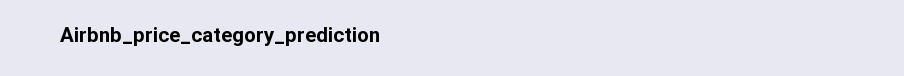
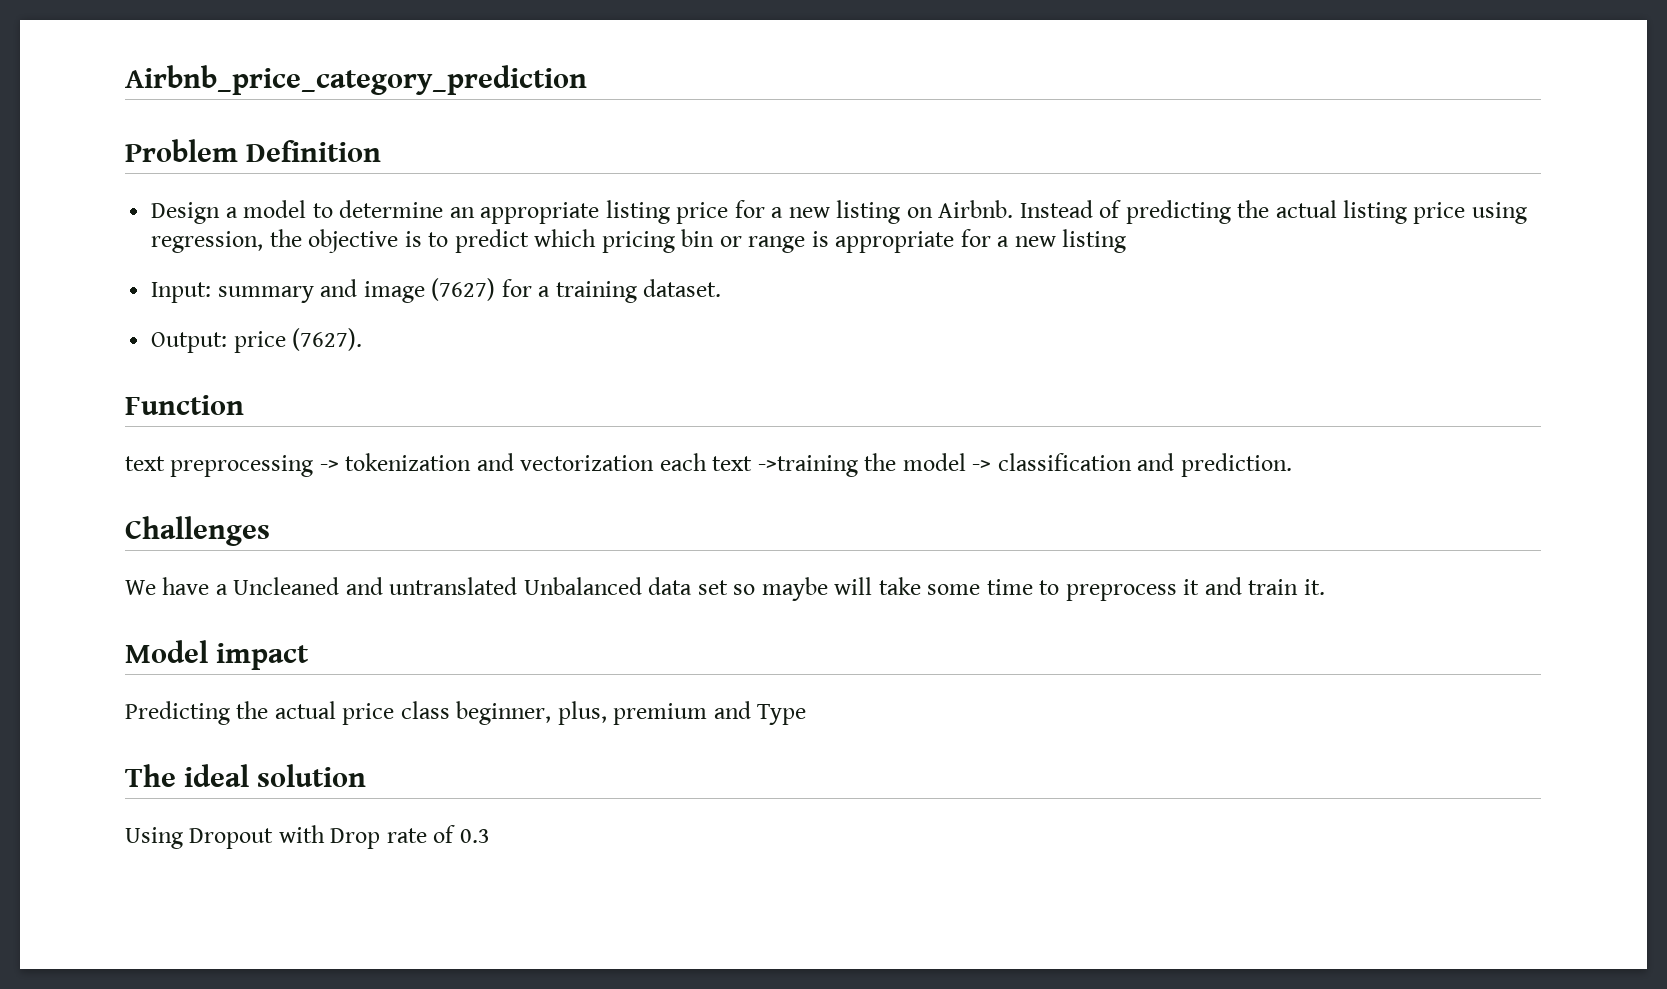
+ Problem Definition
+ Design a model to determine an appropriate listing price for a new listing on Airbnb. Instead of predicting the actual listing price using regression, the objective is to predict which pricing bin or range is appropriate for a new listing
+ Input: summary and image (7627) for a training dataset.
+ Output: price (7627).
+ Function
+ text preprocessing -> tokenization and vectorization each text ->training the model -> classification and prediction.
+ Challenges
+ We have a Uncleaned and untranslated Unbalanced data set so maybe will take some time to preprocess it and train it.
+ Model impact
+ Predicting the actual price class beginner, plus, premium and Type
+ The ideal solution
+ Using Dropout with Drop rate of 0.3

